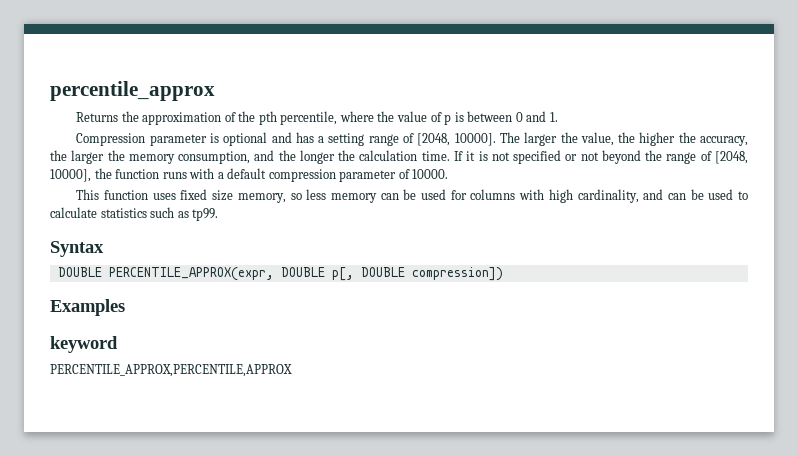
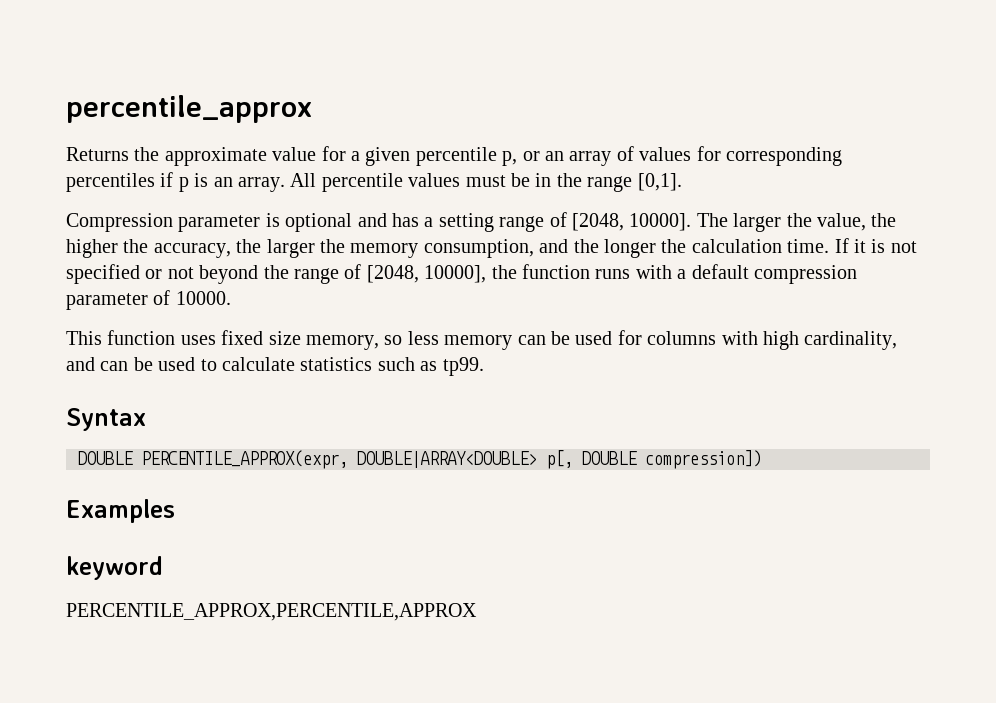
- Returns the approximation of the pth percentile, where the value of p is between 0 and 1.
+ Returns the approximate value for a given percentile p, or an array of values for corresponding percentiles if p is an array. All percentile values must be in the range [0,1].
- DOUBLE PERCENTILE_APPROX(expr, DOUBLE p[, DOUBLE compression])
+ DOUBLE PERCENTILE_APPROX(expr, DOUBLE|ARRAY<DOUBLE> p[, DOUBLE compression])

